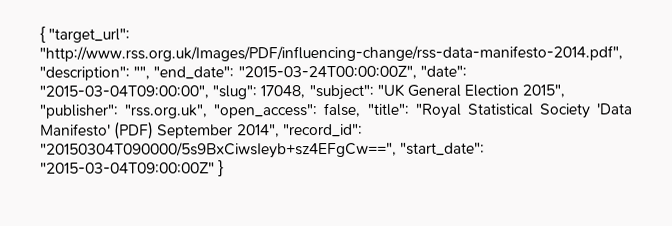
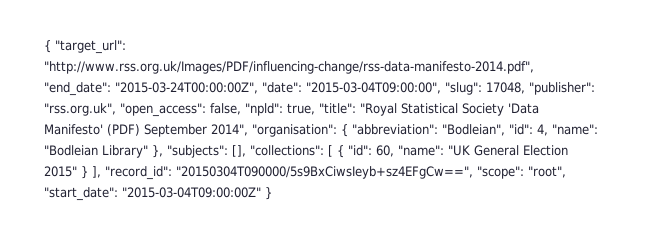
- { "target_url": "http://www.rss.org.uk/Images/PDF/influencing-change/rss-data-manifesto-2014.pdf", "description": "", "end_date": "2015-03-24T00:00:00Z", "date": "2015-03-04T09:00:00", "slug": 17048, "subject": "UK General Election 2015", "publisher": "rss.org.uk", "open_access": false, "title": "Royal Statistical Society 'Data Manifesto' (PDF) September 2014", "record_id": "20150304T090000/5s9BxCiwsIeyb+sz4EFgCw==", "start_date": "2015-03-04T09:00:00Z" }
+ { "target_url": "http://www.rss.org.uk/Images/PDF/influencing-change/rss-data-manifesto-2014.pdf", "end_date": "2015-03-24T00:00:00Z", "date": "2015-03-04T09:00:00", "slug": 17048, "publisher": "rss.org.uk", "open_access": false, "npld": true, "title": "Royal Statistical Society 'Data Manifesto' (PDF) September 2014", "organisation": { "abbreviation": "Bodleian", "id": 4, "name": "Bodleian Library" }, "subjects": [], "collections": [ { "id": 60, "name": "UK General Election 2015" } ], "record_id": "20150304T090000/5s9BxCiwsIeyb+sz4EFgCw==", "scope": "root", "start_date": "2015-03-04T09:00:00Z" }

